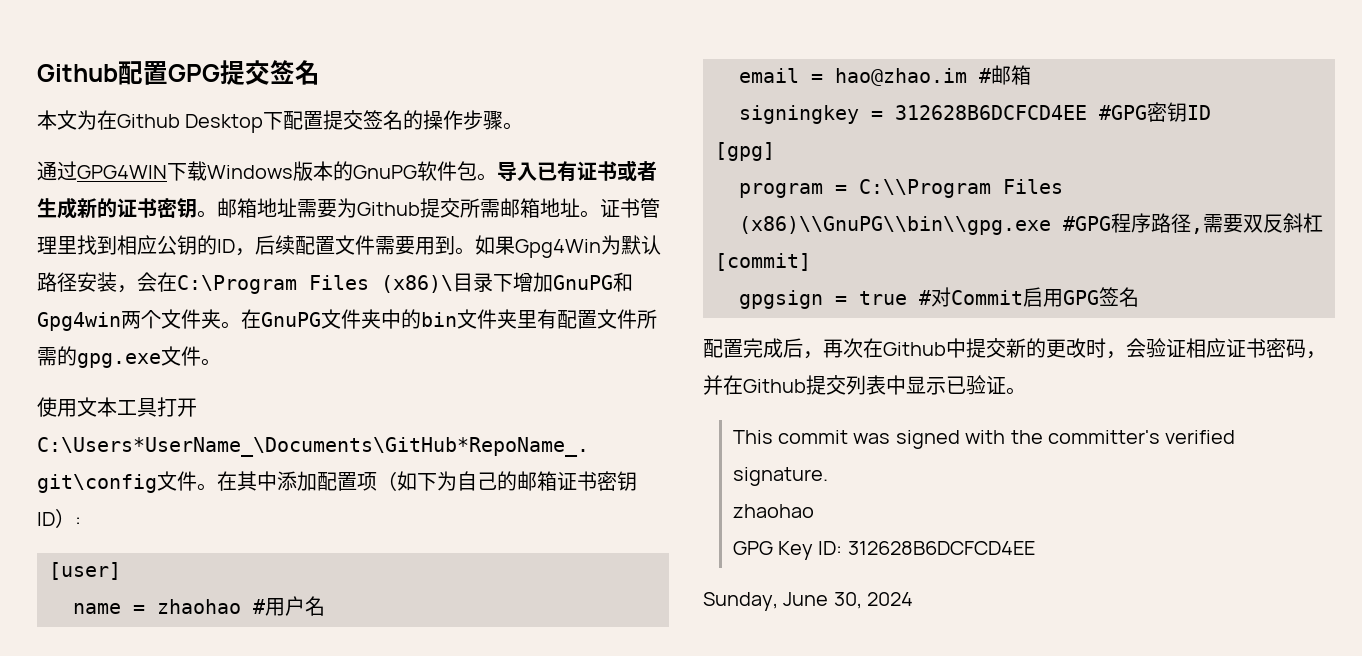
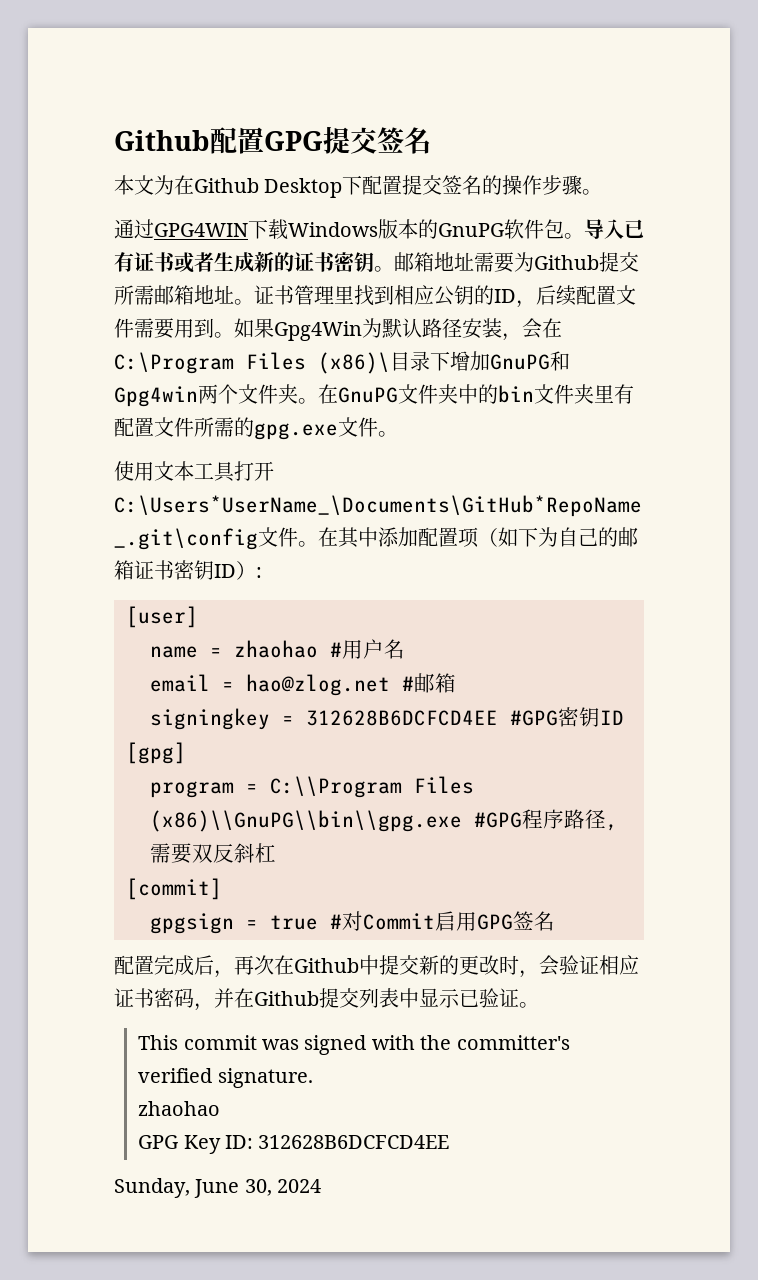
- email = hao@zhao.im #邮箱
+ email = hao@zlog.net #邮箱

